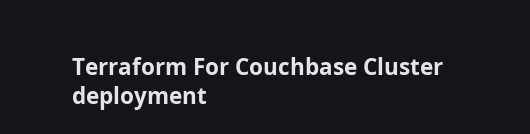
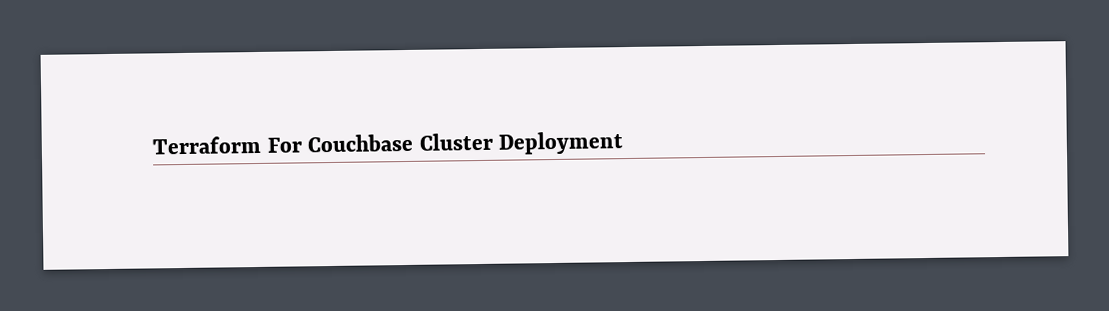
- Terraform For Couchbase Cluster deployment
+ Terraform For Couchbase Cluster Deployment

